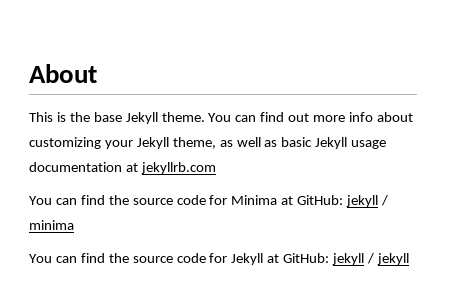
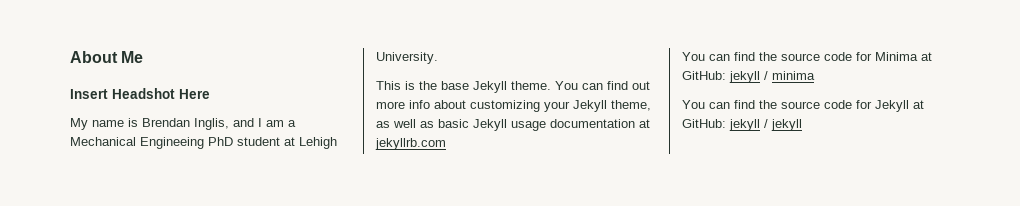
- About
+ About Me
+ Insert Headshot Here
+ My name is Brendan Inglis, and I am a Mechanical Engineeing PhD student at Lehigh University.

